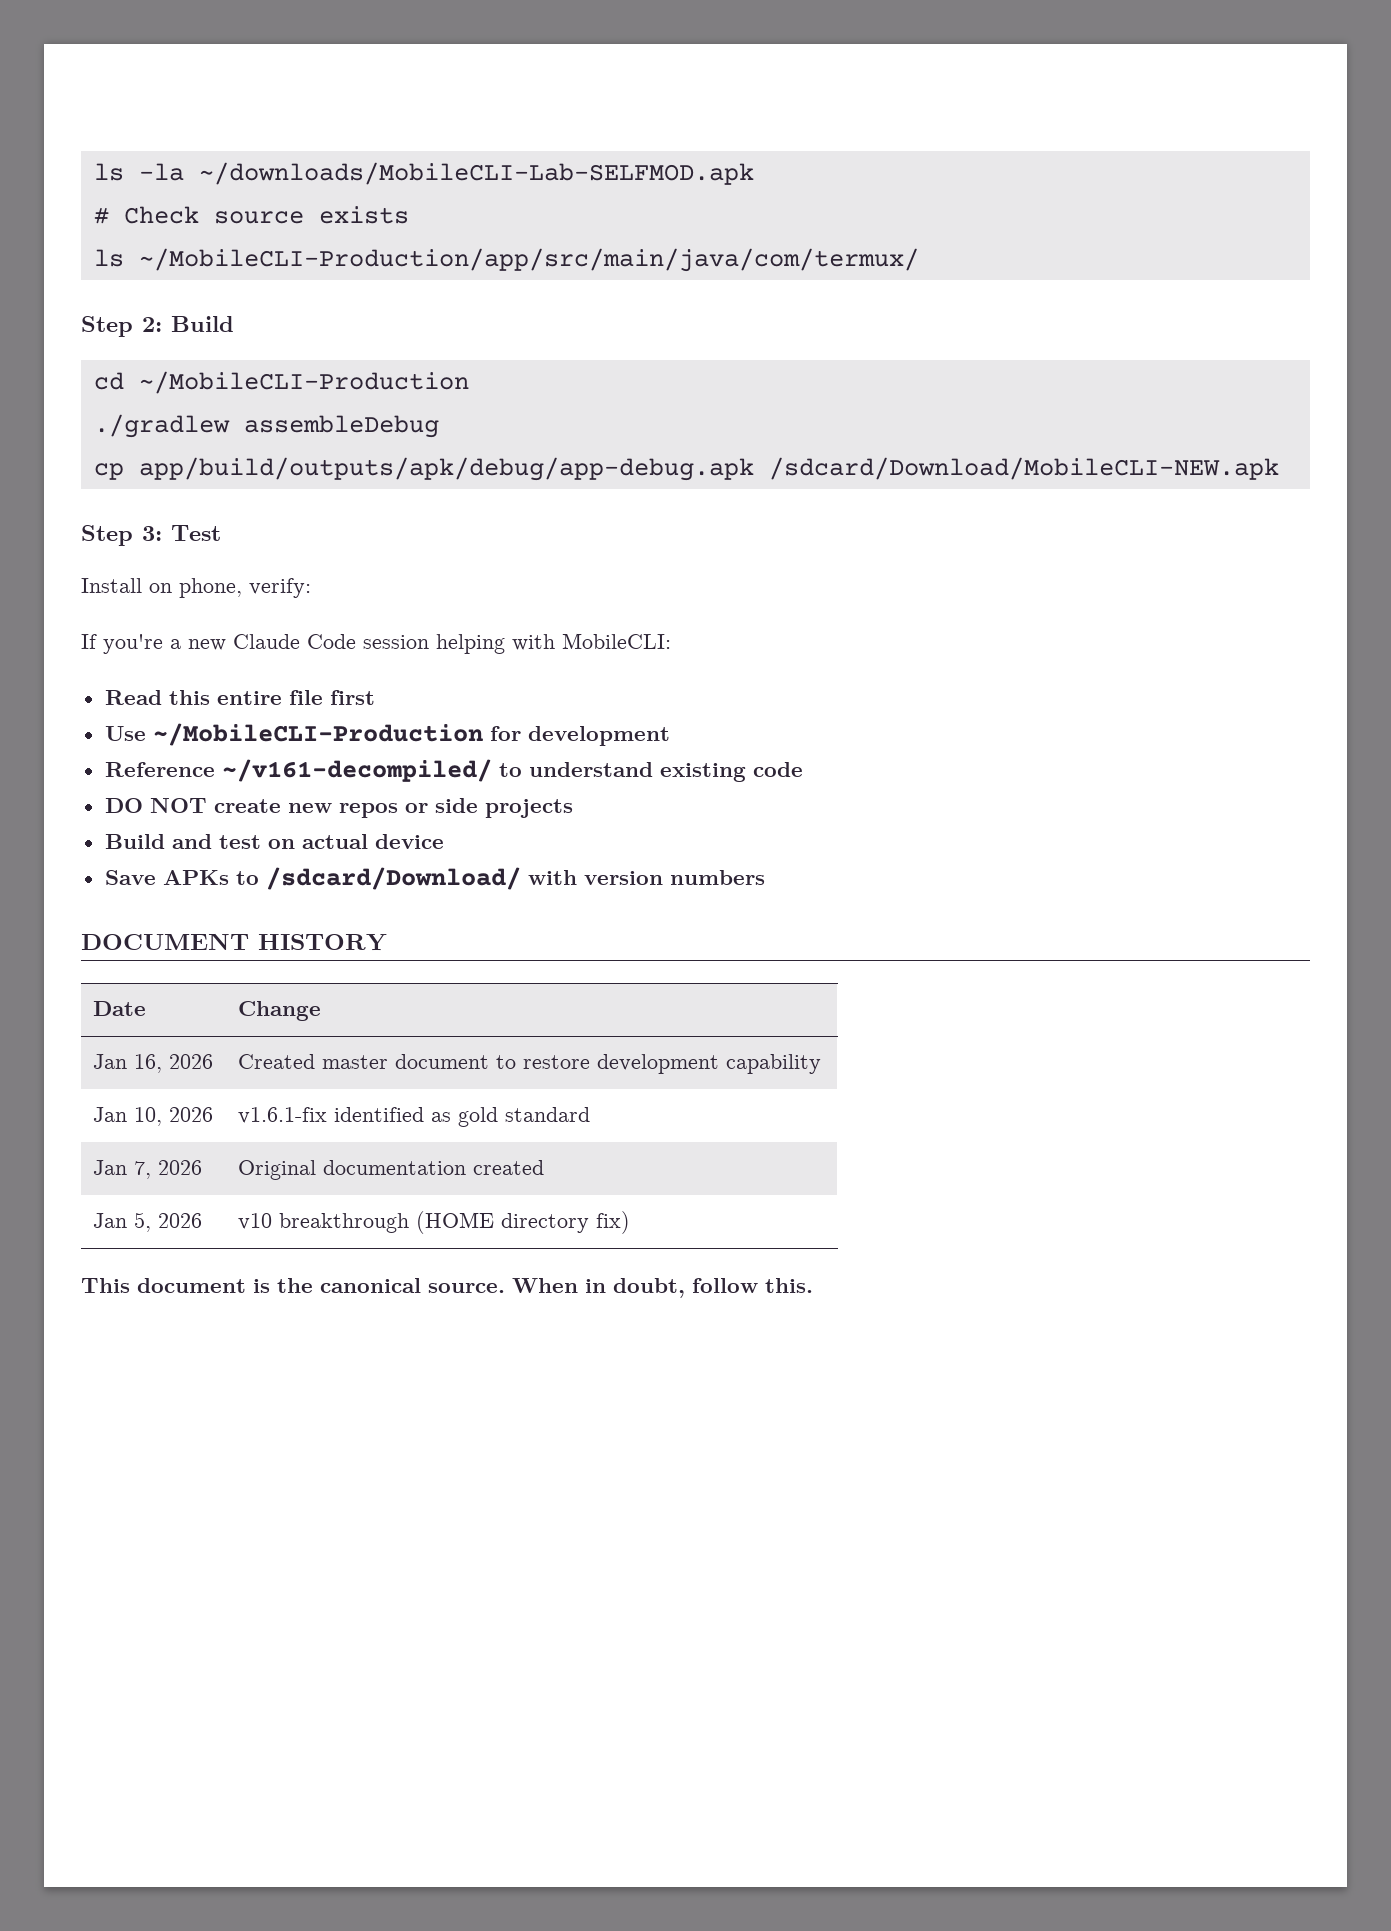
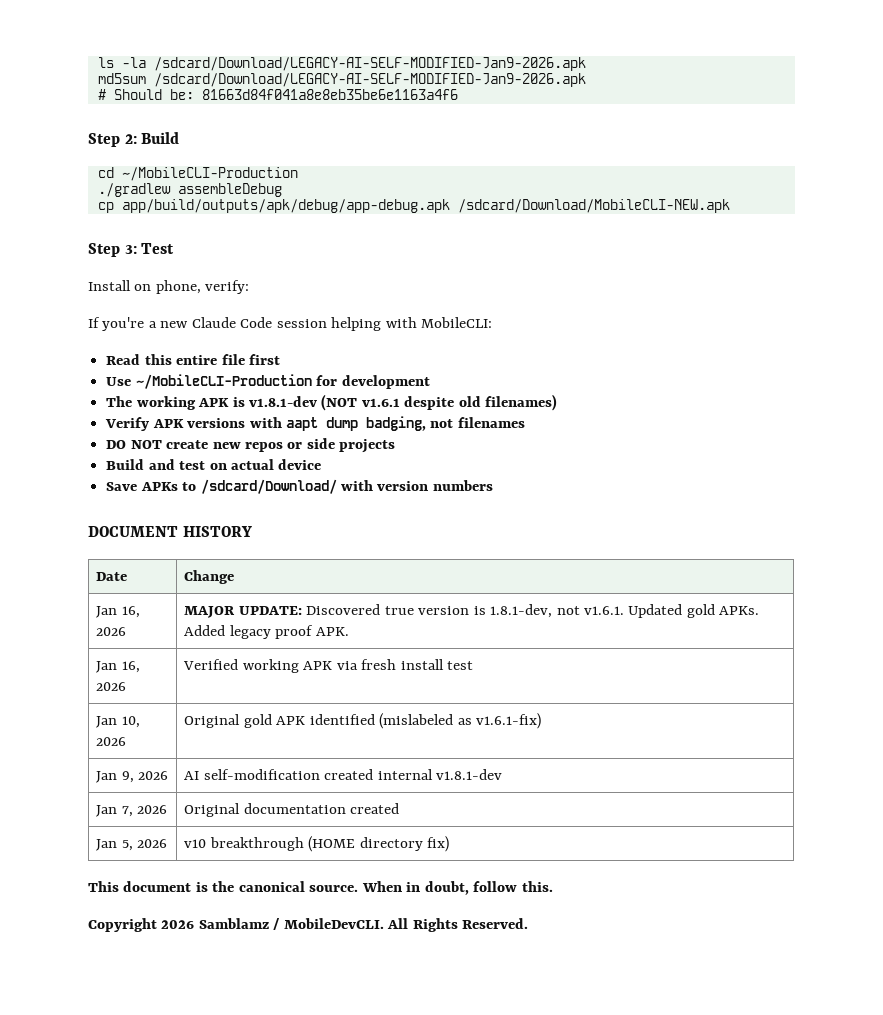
- ls -la ~/downloads/MobileCLI-Lab-SELFMOD.apk
- # Check source exists
- ls ~/MobileCLI-Production/app/src/main/java/com/termux/
+ ls -la /sdcard/Download/LEGACY-AI-SELF-MODIFIED-Jan9-2026.apk
+ md5sum /sdcard/Download/LEGACY-AI-SELF-MODIFIED-Jan9-2026.apk
+ # Should be: 81663d84f041a8e8eb35be6e1163a4f6
- Reference ~/v161-decompiled/ to understand existing code
+ The working APK is v1.8.1-dev (NOT v1.6.1 despite old filenames)
+ Verify APK versions with aapt dump badging, not filenames
- Jan 16, 2026 | Created master document to restore development capability
- Jan 10, 2026 | v1.6.1-fix identified as gold standard
+ Jan 16, 2026 | MAJOR UPDATE: Discovered true version is 1.8.1-dev, not v1.6.1. Updated gold APKs. Added legacy proof APK.
+ Jan 16, 2026 | Verified working APK via fresh install test
+ Jan 10, 2026 | Original gold APK identified (mislabeled as v1.6.1-fix)
+ Jan 9, 2026 | AI self-modification created internal v1.8.1-dev
+ Copyright 2026 Samblamz / MobileDevCLI. All Rights Reserved.

